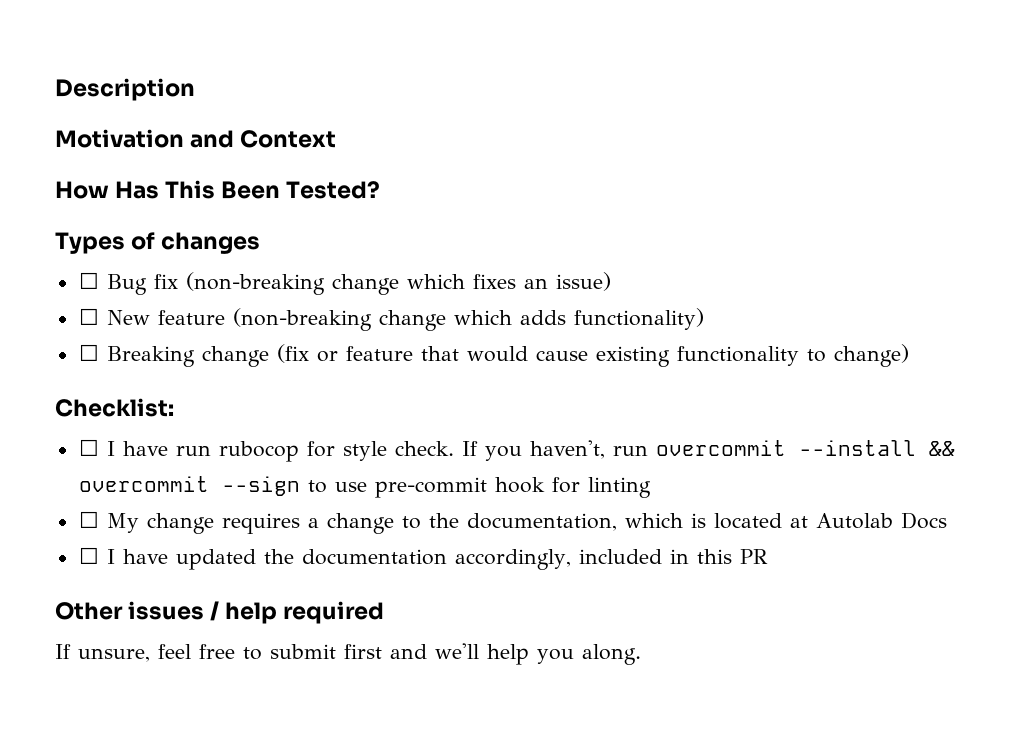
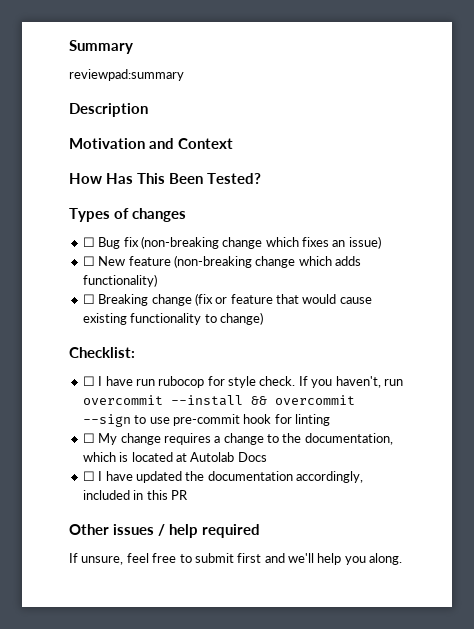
+ Summary
+ reviewpad:summary

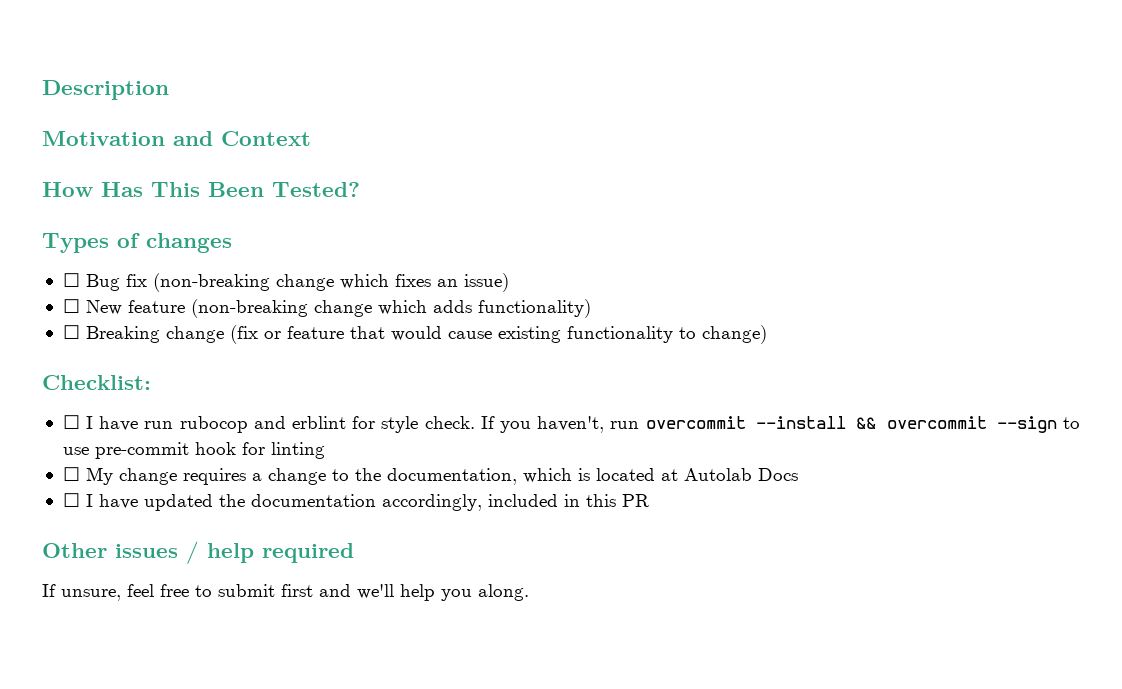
- Summary
- reviewpad:summary
- ☐ I have run rubocop for style check.
+ ☐ I have run rubocop and erblint for style check.

